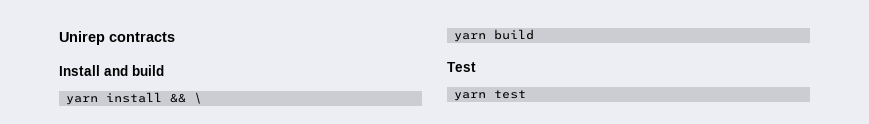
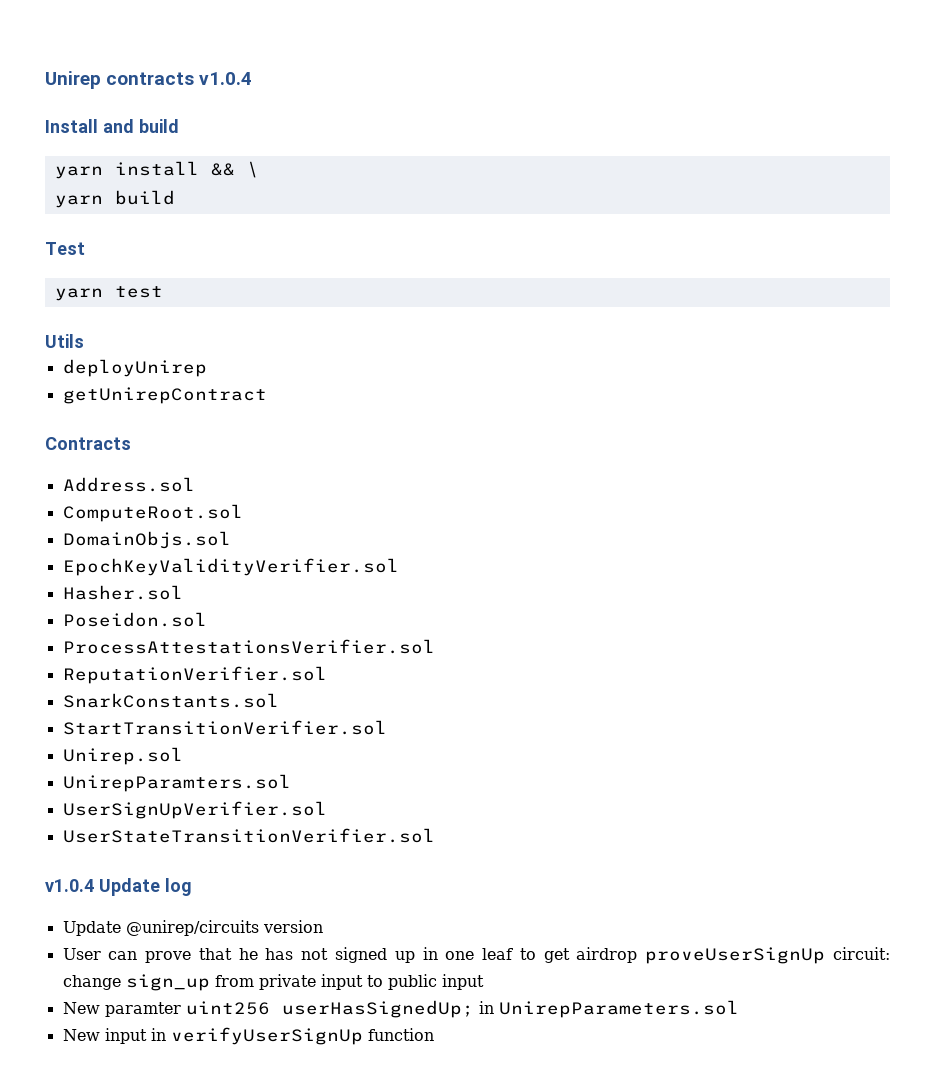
- Unirep contracts
+ Unirep contracts v1.0.4
+ Utils
+ deployUnirep
+ getUnirepContract
+ Contracts
+ Address.sol
+ ComputeRoot.sol
+ DomainObjs.sol
+ EpochKeyValidityVerifier.sol
+ Hasher.sol
+ Poseidon.sol
+ ProcessAttestationsVerifier.sol
+ ReputationVerifier.sol
+ SnarkConstants.sol
+ StartTransitionVerifier.sol
+ Unirep.sol
+ UnirepParamters.sol
+ UserSignUpVerifier.sol
+ UserStateTransitionVerifier.sol
+ v1.0.4 Update log
+ Update @unirep/circuits version
+ User can prove that he has not signed up in one leaf to get airdrop proveUserSignUp circuit: change sign_up from private input to public input
+ New paramter uint256 userHasSignedUp; in UnirepParameters.sol
+ New input in verifyUserSignUp function

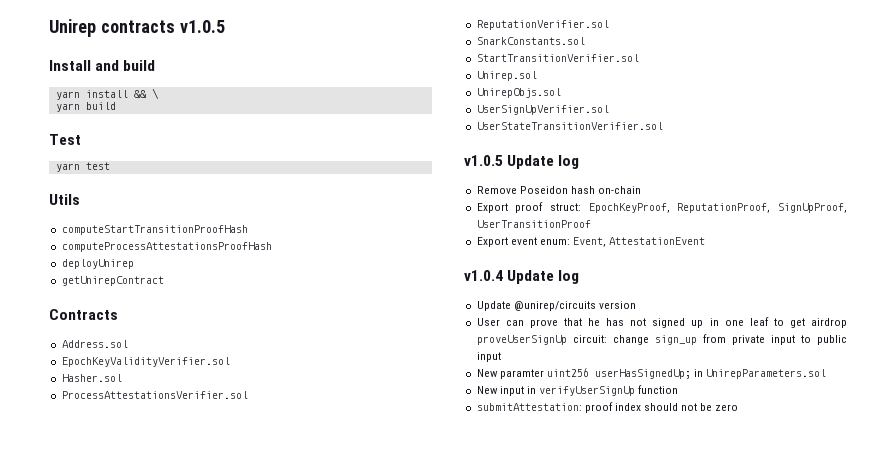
- Unirep contracts v1.0.4
+ Unirep contracts v1.0.5
+ computeStartTransitionProofHash
+ computeProcessAttestationsProofHash
- ComputeRoot.sol
- DomainObjs.sol
- Poseidon.sol
- UnirepParamters.sol
+ UnirepObjs.sol
+ v1.0.5 Update log
+ Remove Poseidon hash on-chain
+ Export proof struct: EpochKeyProof, ReputationProof, SignUpProof, UserTransitionProof
+ Export event enum: Event, AttestationEvent
+ submitAttestation: proof index should not be zero

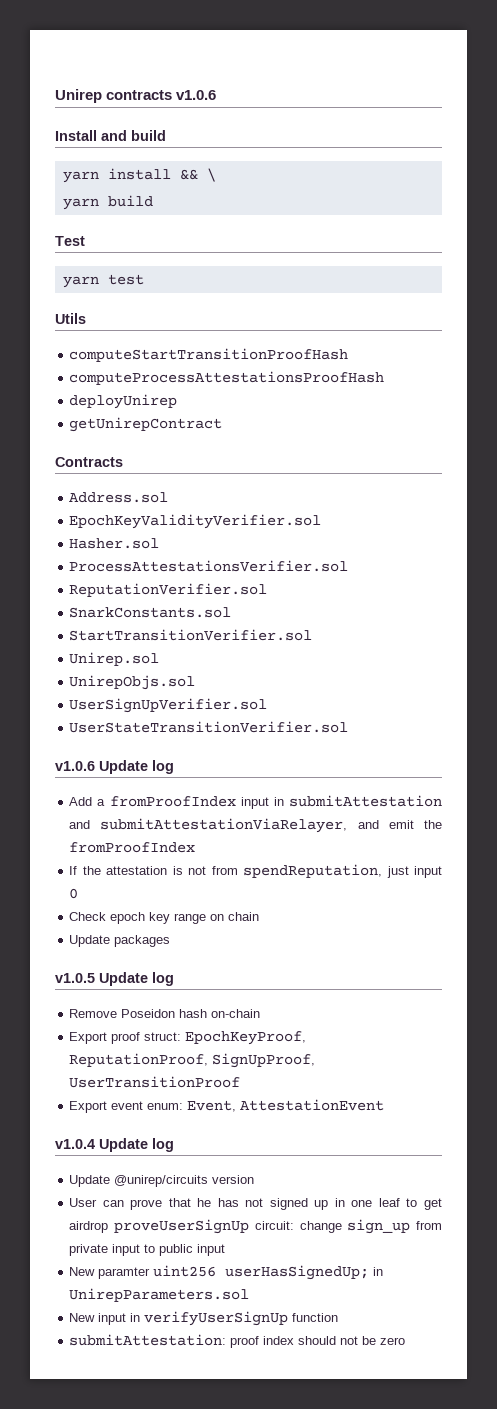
- Unirep contracts v1.0.5
+ Unirep contracts v1.0.6
+ v1.0.6 Update log
+ Add a fromProofIndex input in submitAttestation and submitAttestationViaRelayer, and emit the fromProofIndex
+ If the attestation is not from spendReputation, just input 0
+ Check epoch key range on chain
+ Update packages

